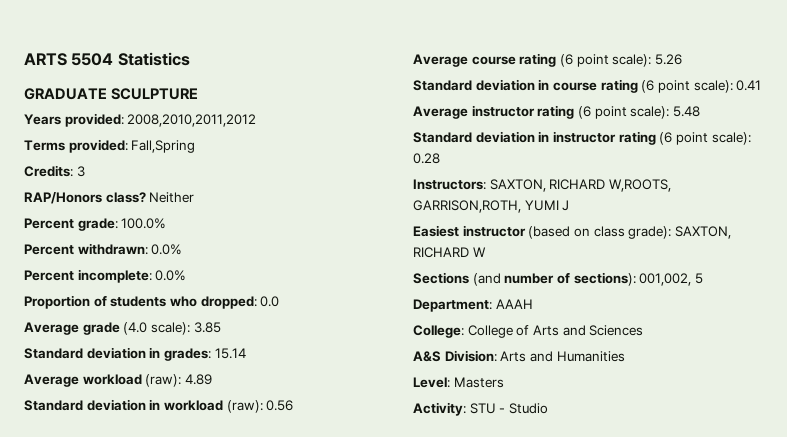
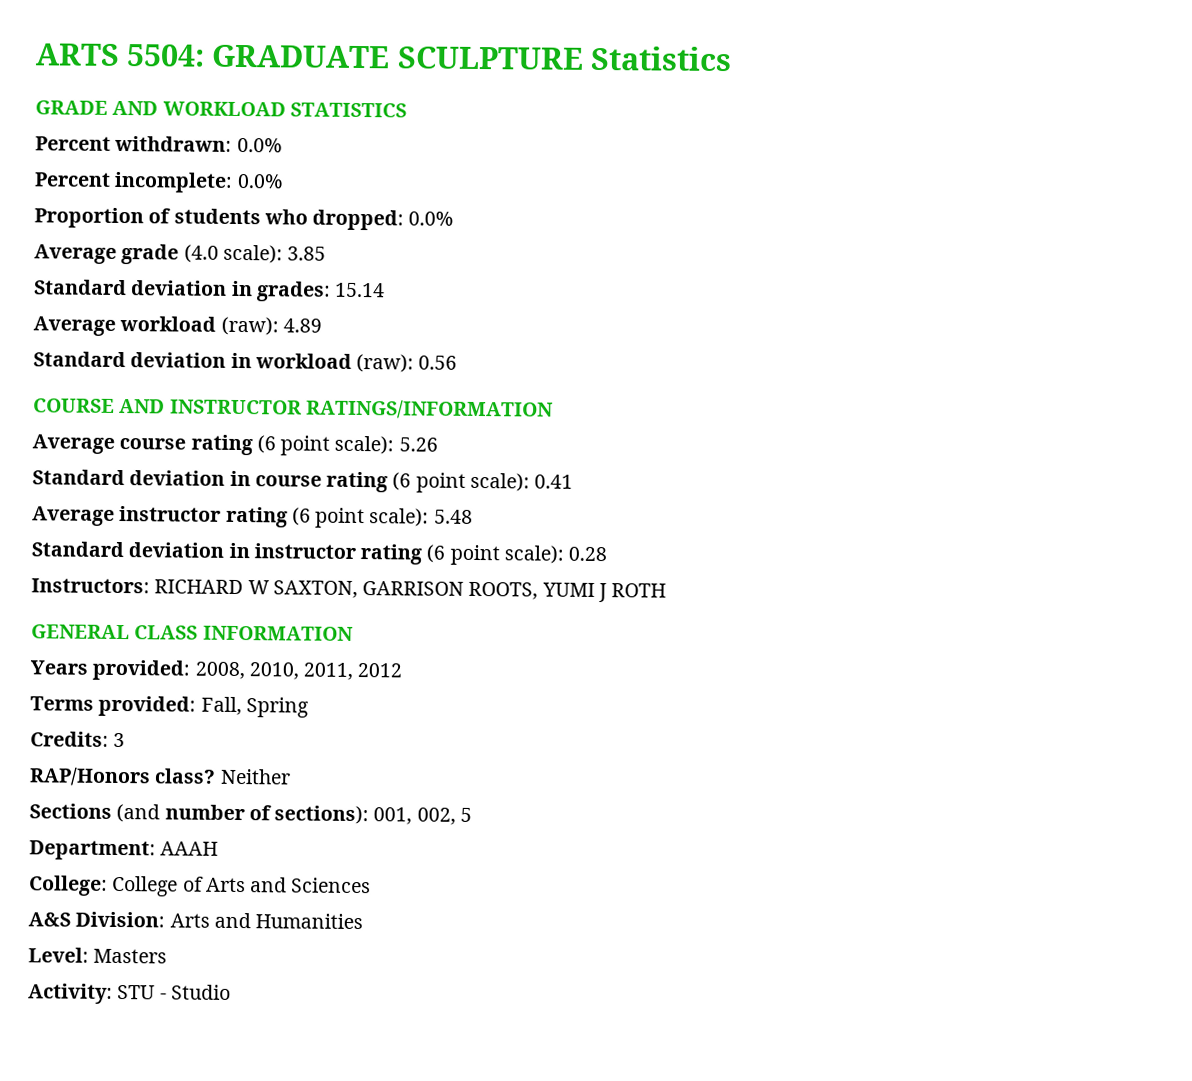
- ARTS 5504 Statistics
- GRADUATE SCULPTURE
- Years provided: 2008,2010,2011,2012
- Terms provided: Fall,Spring
- Credits: 3
- RAP/Honors class? Neither
- Percent grade: 100.0%
+ ARTS 5504: GRADUATE SCULPTURE Statistics
+ GRADE AND WORKLOAD STATISTICS
- Proportion of students who dropped: 0.0
+ Proportion of students who dropped: 0.0%
+ COURSE AND INSTRUCTOR RATINGS/INFORMATION
- Instructors: SAXTON, RICHARD W,ROOTS, GARRISON,ROTH, YUMI J
- Easiest instructor (based on class grade): SAXTON, RICHARD W
+ Instructors: RICHARD W SAXTON, GARRISON ROOTS, YUMI J ROTH
+ GENERAL CLASS INFORMATION
+ Years provided: 2008, 2010, 2011, 2012
+ Terms provided: Fall, Spring
+ Credits: 3
+ RAP/Honors class? Neither
- Sections (and number of sections): 001,002, 5
+ Sections (and number of sections): 001, 002, 5

